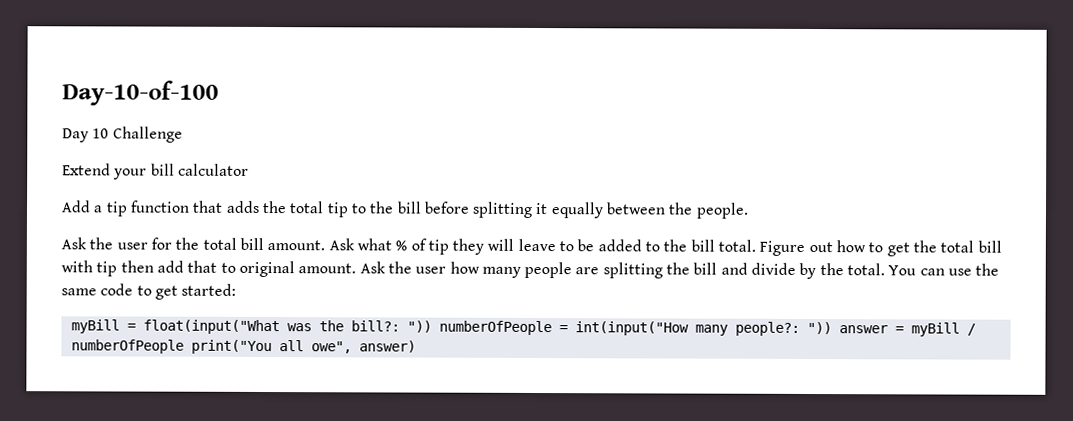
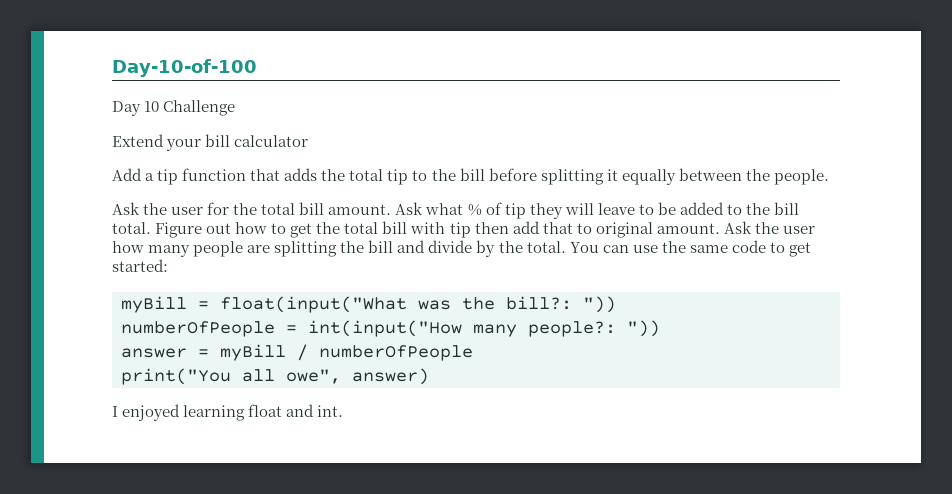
- myBill = float(input("What was the bill?: ")) numberOfPeople = int(input("How many people?: ")) answer = myBill / numberOfPeople print("You all owe", answer)
+ myBill = float(input("What was the bill?: "))
+ numberOfPeople = int(input("How many people?: "))
+ answer = myBill / numberOfPeople
+ print("You all owe", answer)
+ I enjoyed learning float and int.

